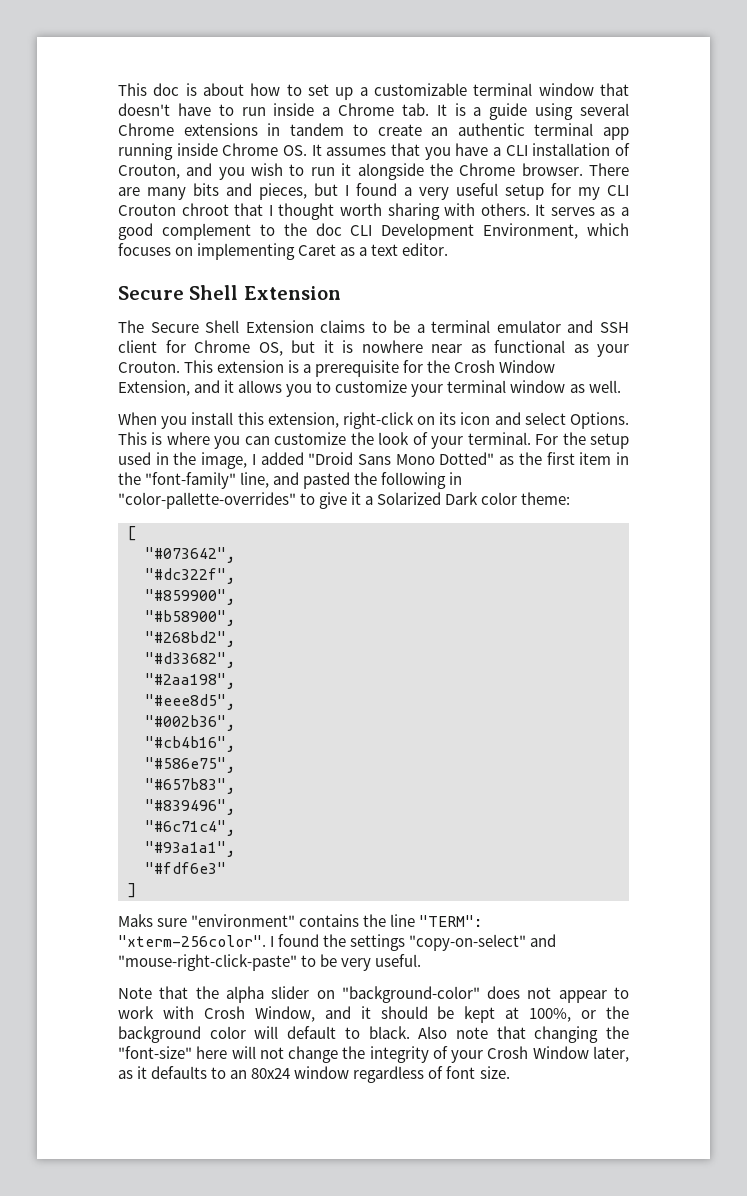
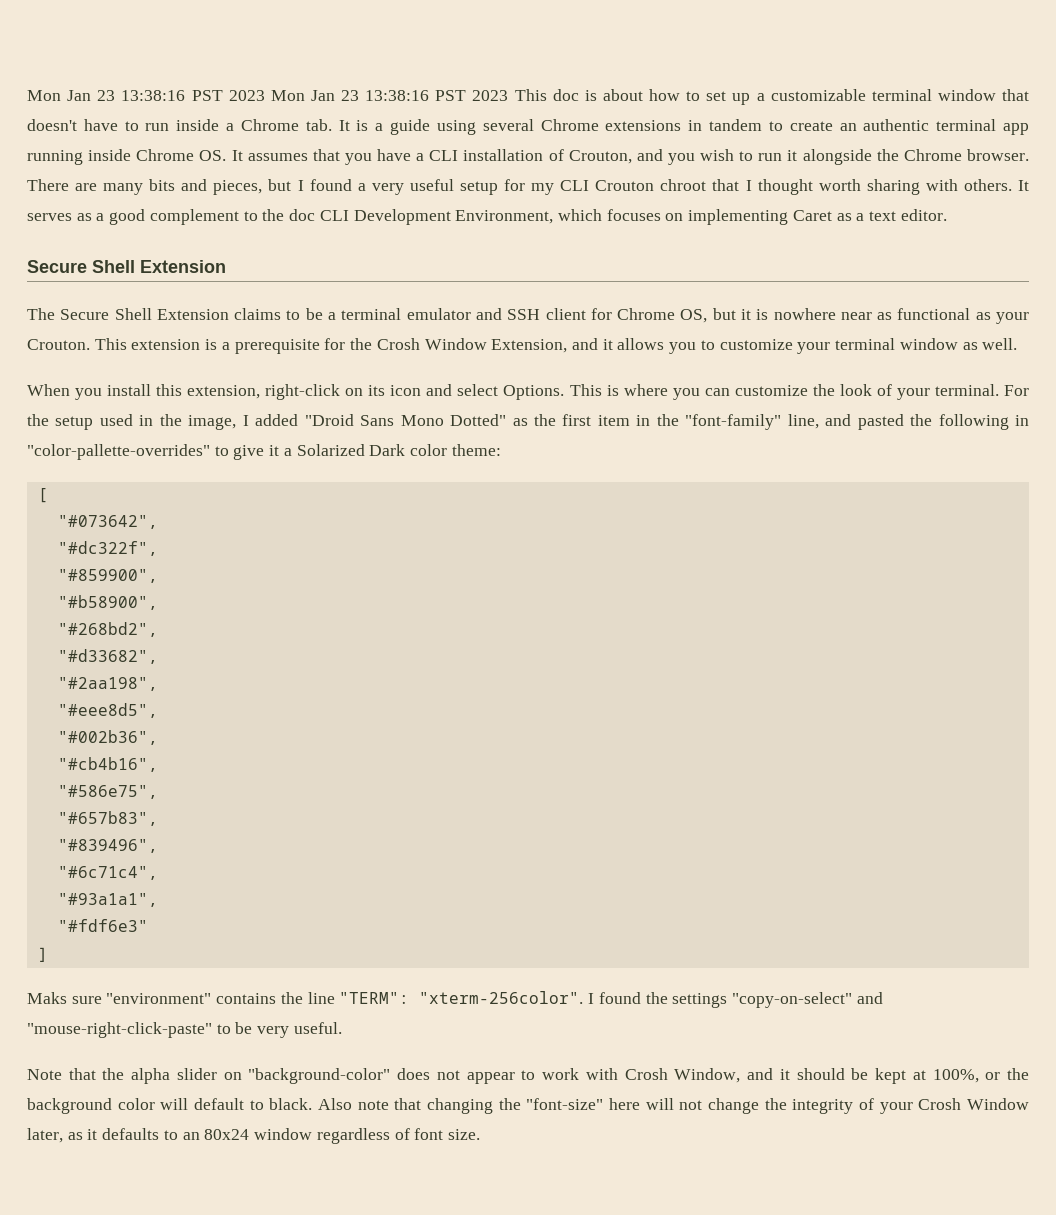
- This doc is about how to set up a customizable terminal window that doesn't have to run inside a Chrome tab. It is a guide using several Chrome extensions in tandem to create an authentic terminal app running inside Chrome OS. It assumes that you have a CLI installation of Crouton, and you wish to run it alongside the Chrome browser.
+ Mon Jan 23 13:38:16 PST 2023 Mon Jan 23 13:38:16 PST 2023 This doc is about how to set up a customizable terminal window that doesn't have to run inside a Chrome tab. It is a guide using several Chrome extensions in tandem to create an authentic terminal app running inside Chrome OS. It assumes that you have a CLI installation of Crouton, and you wish to run it alongside the Chrome browser.

